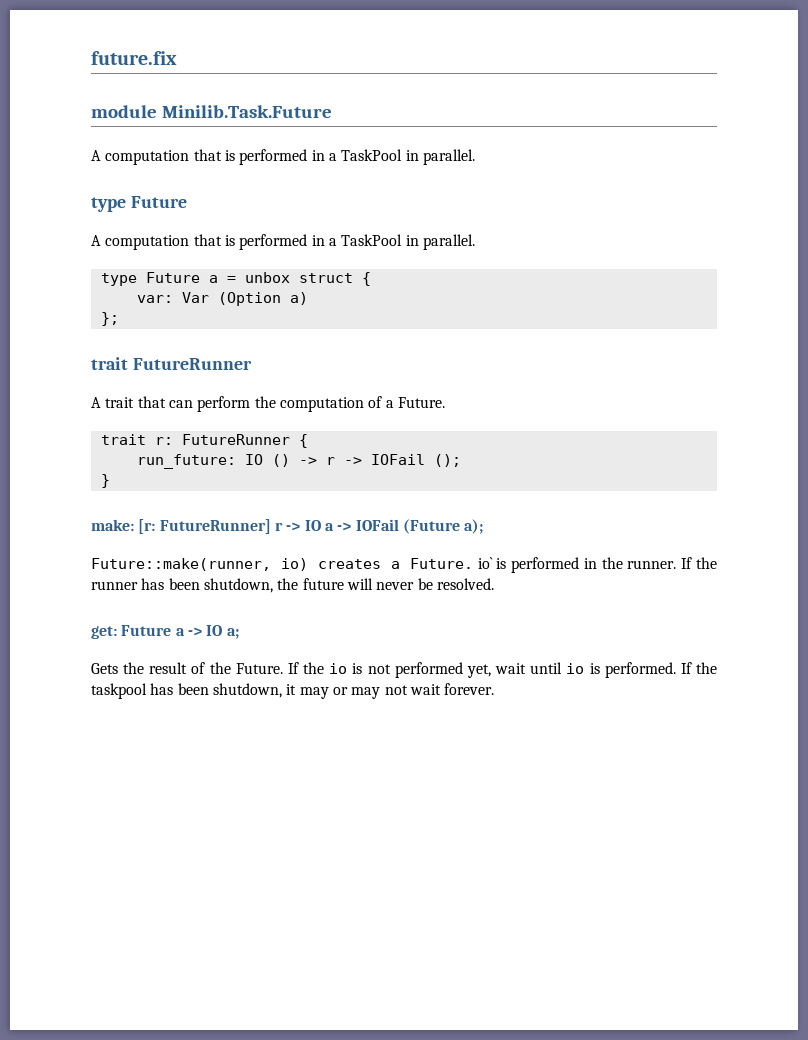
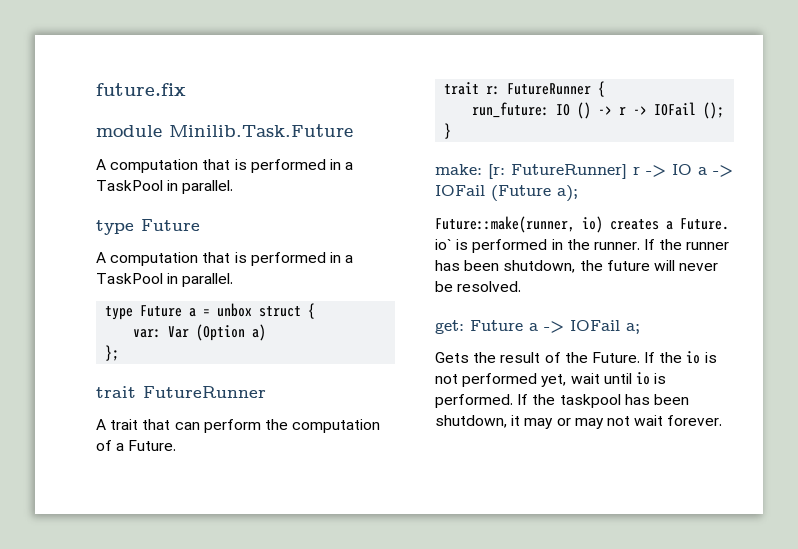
- get: Future a -> IO a;
+ get: Future a -> IOFail a;

